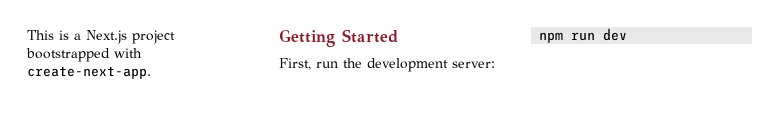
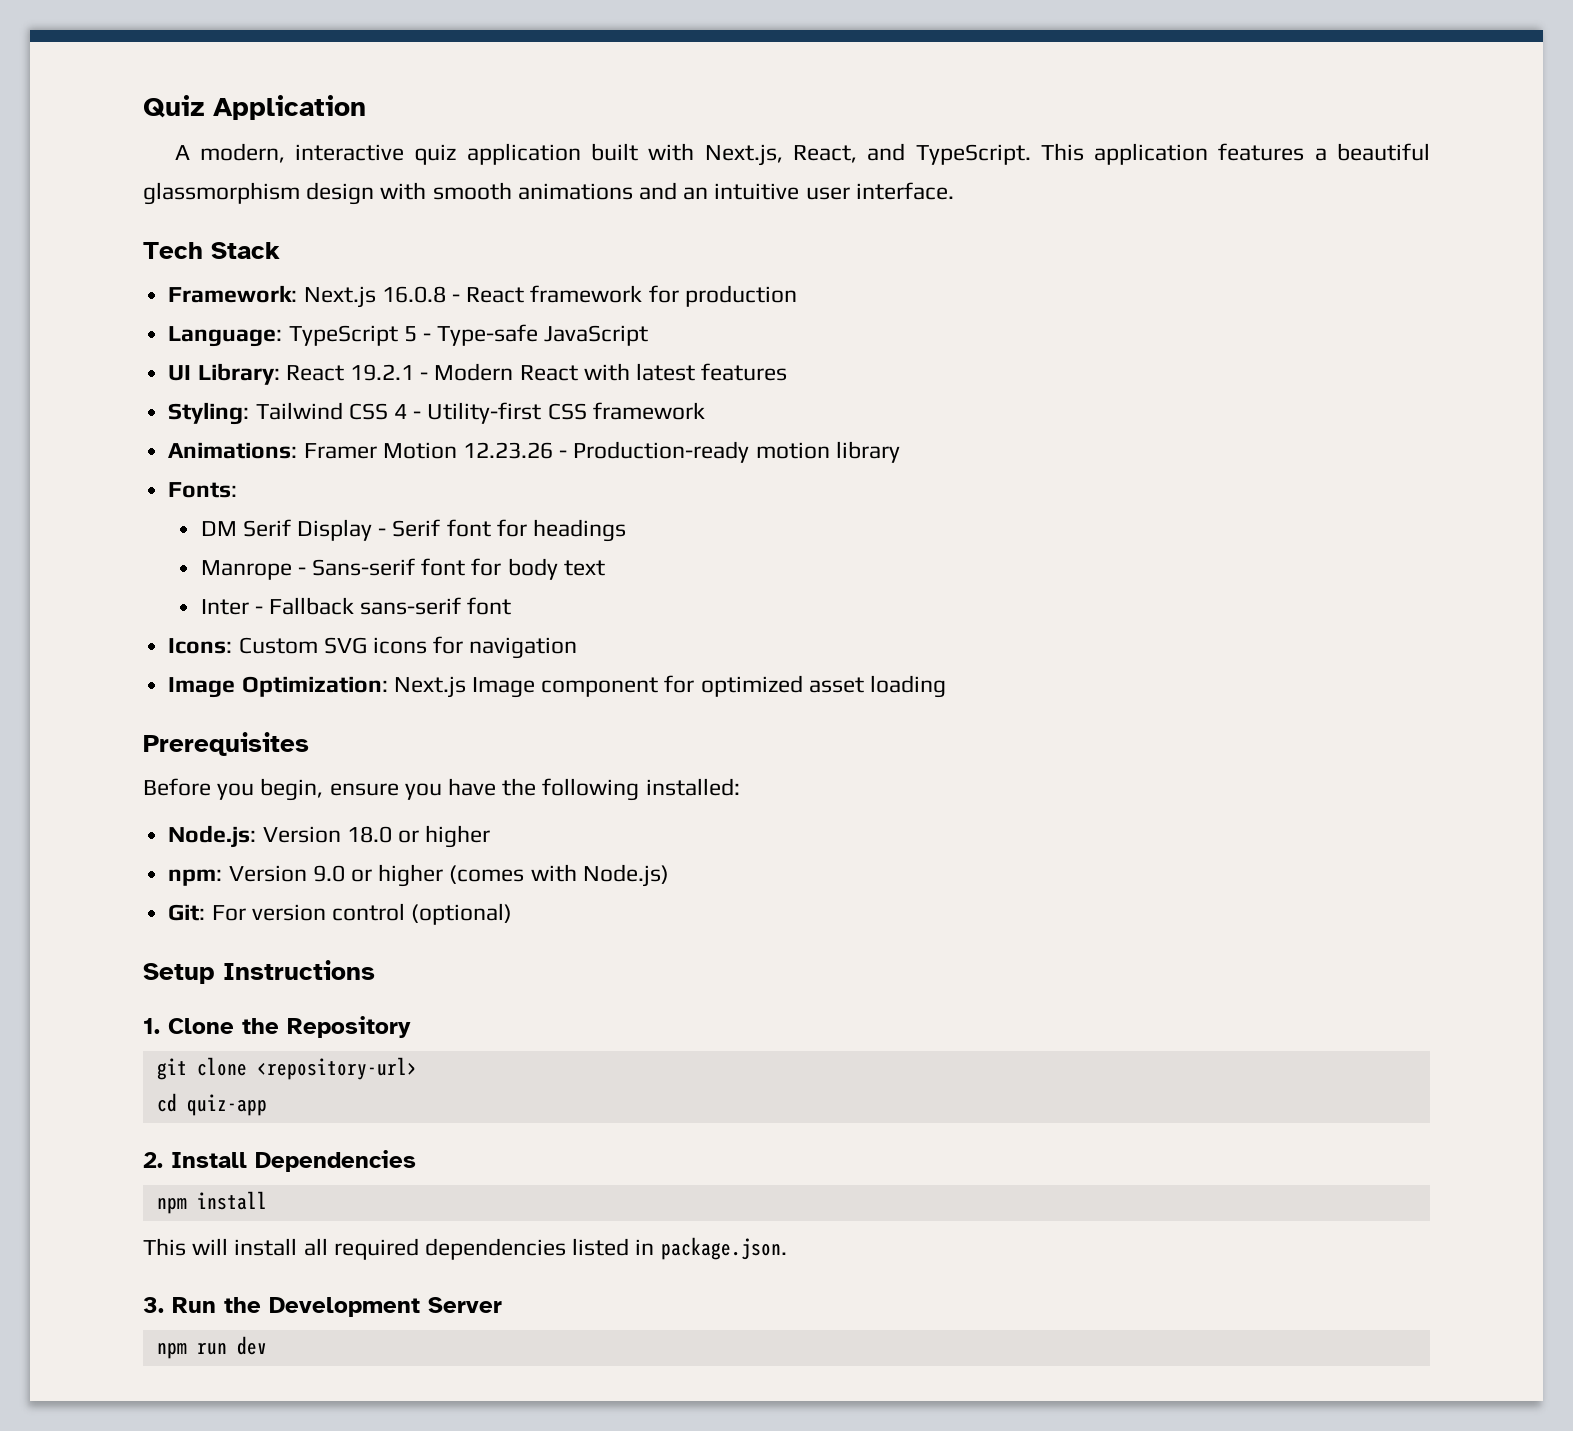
- This is a Next.js project bootstrapped with create-next-app.
- Getting Started
- First, run the development server:
+ Quiz Application
+ A modern, interactive quiz application built with Next.js, React, and TypeScript. This application features a beautiful glassmorphism design with smooth animations and an intuitive user interface.
+ Tech Stack
+ Framework: Next.js 16.0.8 - React framework for production
+ Language: TypeScript 5 - Type-safe JavaScript
+ UI Library: React 19.2.1 - Modern React with latest features
+ Styling: Tailwind CSS 4 - Utility-first CSS framework
+ Animations: Framer Motion 12.23.26 - Production-ready motion library
+ Fonts:
+ DM Serif Display - Serif font for headings
+ Manrope - Sans-serif font for body text
+ Inter - Fallback sans-serif font
+ Icons: Custom SVG icons for navigation
+ Image Optimization: Next.js Image component for optimized asset loading
+ Prerequisites
+ Before you begin, ensure you have the following installed:
+ Node.js: Version 18.0 or higher
+ npm: Version 9.0 or higher (comes with Node.js)
+ Git: For version control (optional)
+ Setup Instructions
+ 1. Clone the Repository
+ git clone <repository-url>
+ cd quiz-app
+ 2. Install Dependencies
+ npm install
+ This will install all required dependencies listed in package.json.
+ 3. Run the Development Server

